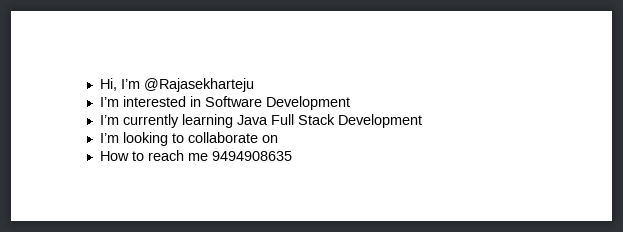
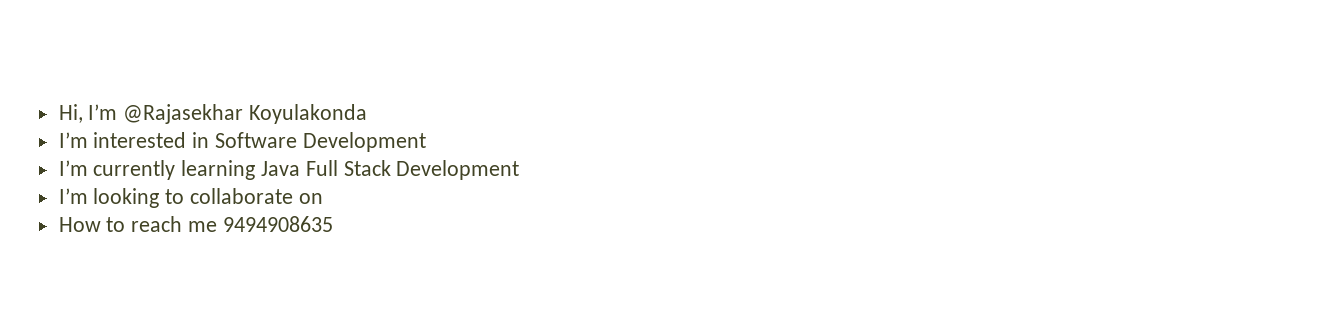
- Hi, I’m @Rajasekharteju
+ Hi, I’m @Rajasekhar Koyulakonda

